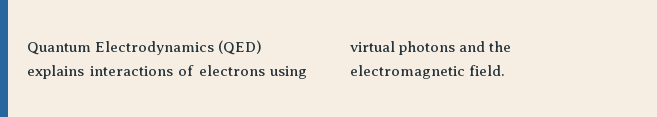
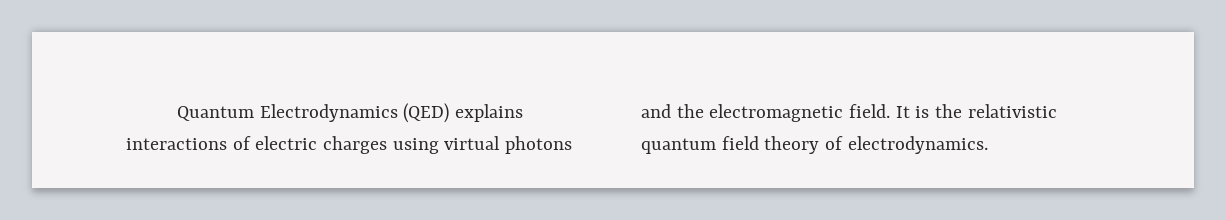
- Quantum Electrodynamics (QED) explains interactions of electrons using virtual photons and the electromagnetic field.
+ Quantum Electrodynamics (QED) explains interactions of electric charges using virtual photons and the electromagnetic field.
+ It is the relativistic quantum field theory of electrodynamics.

